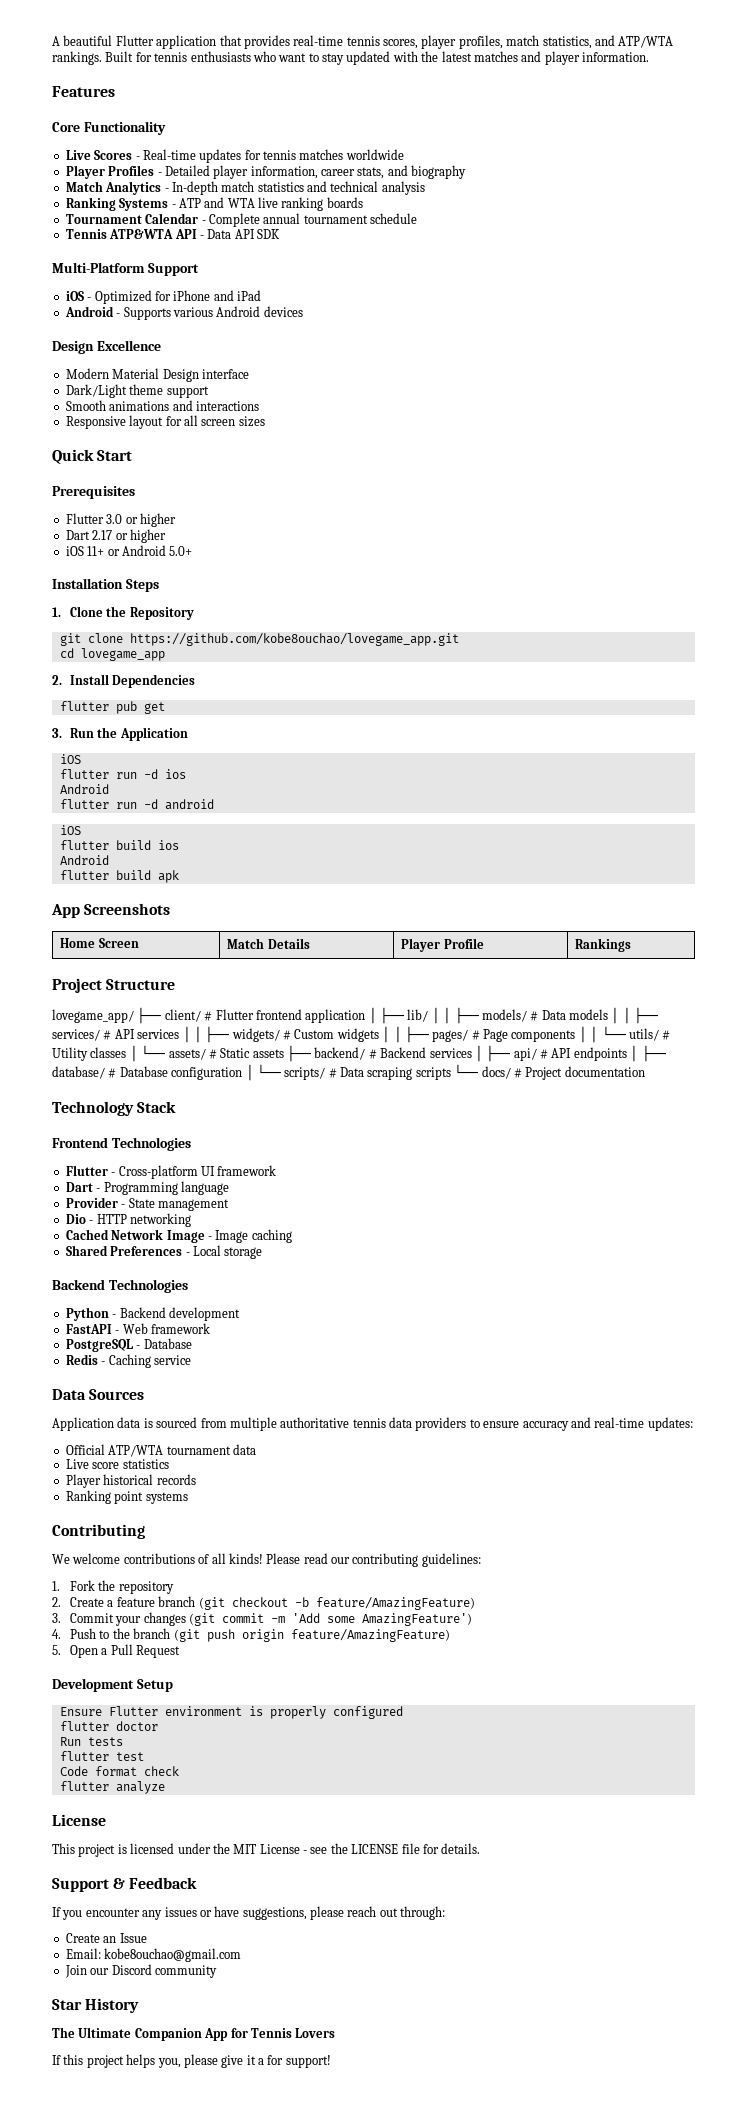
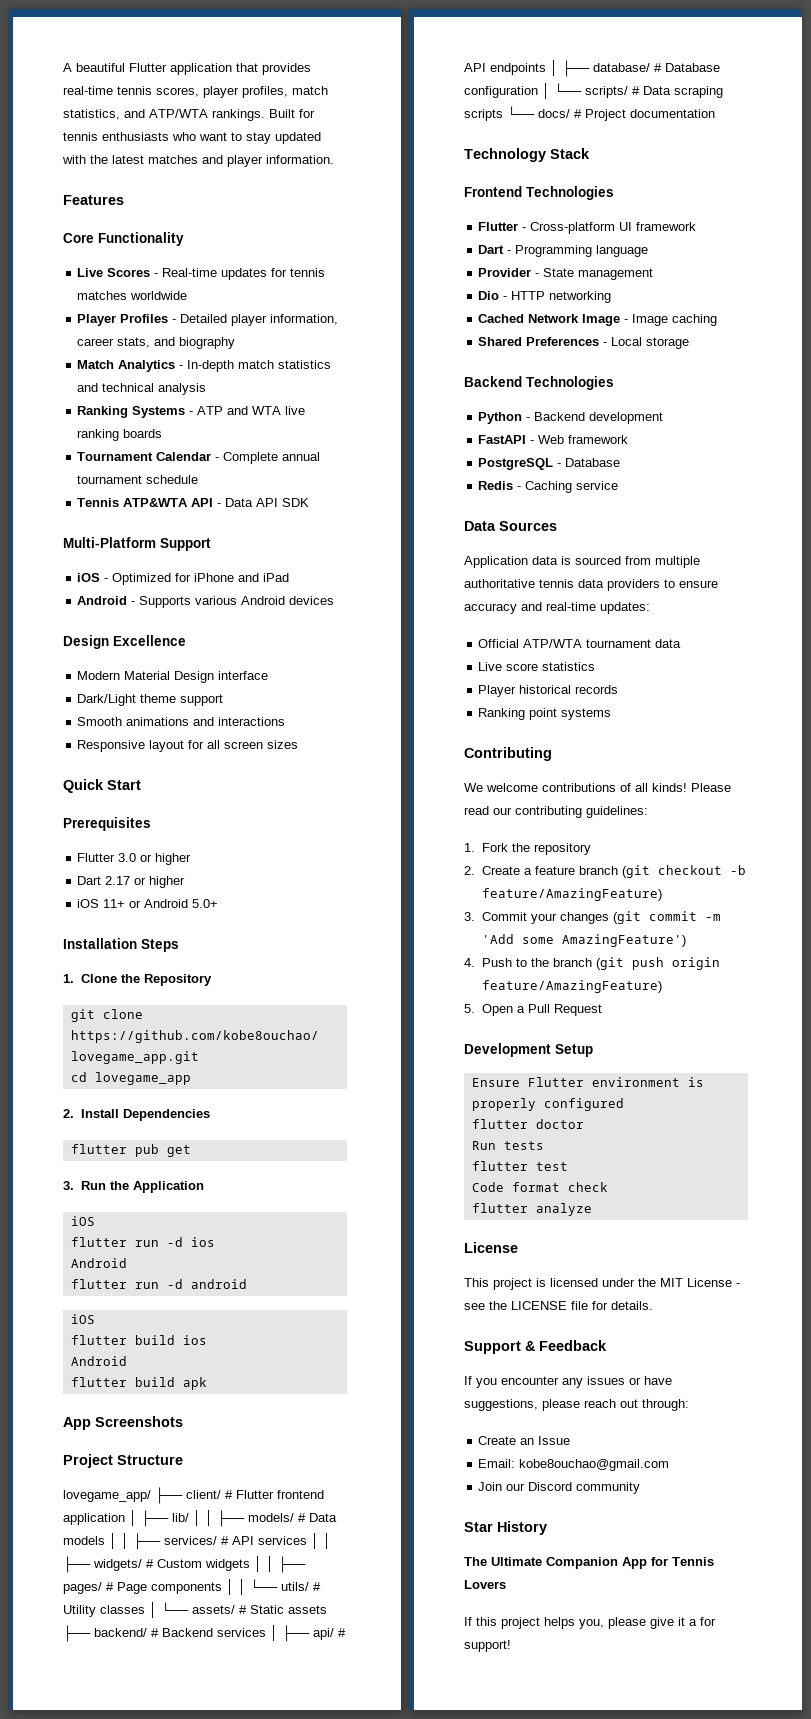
- Home Screen | Match Details | Player Profile | Rankings

